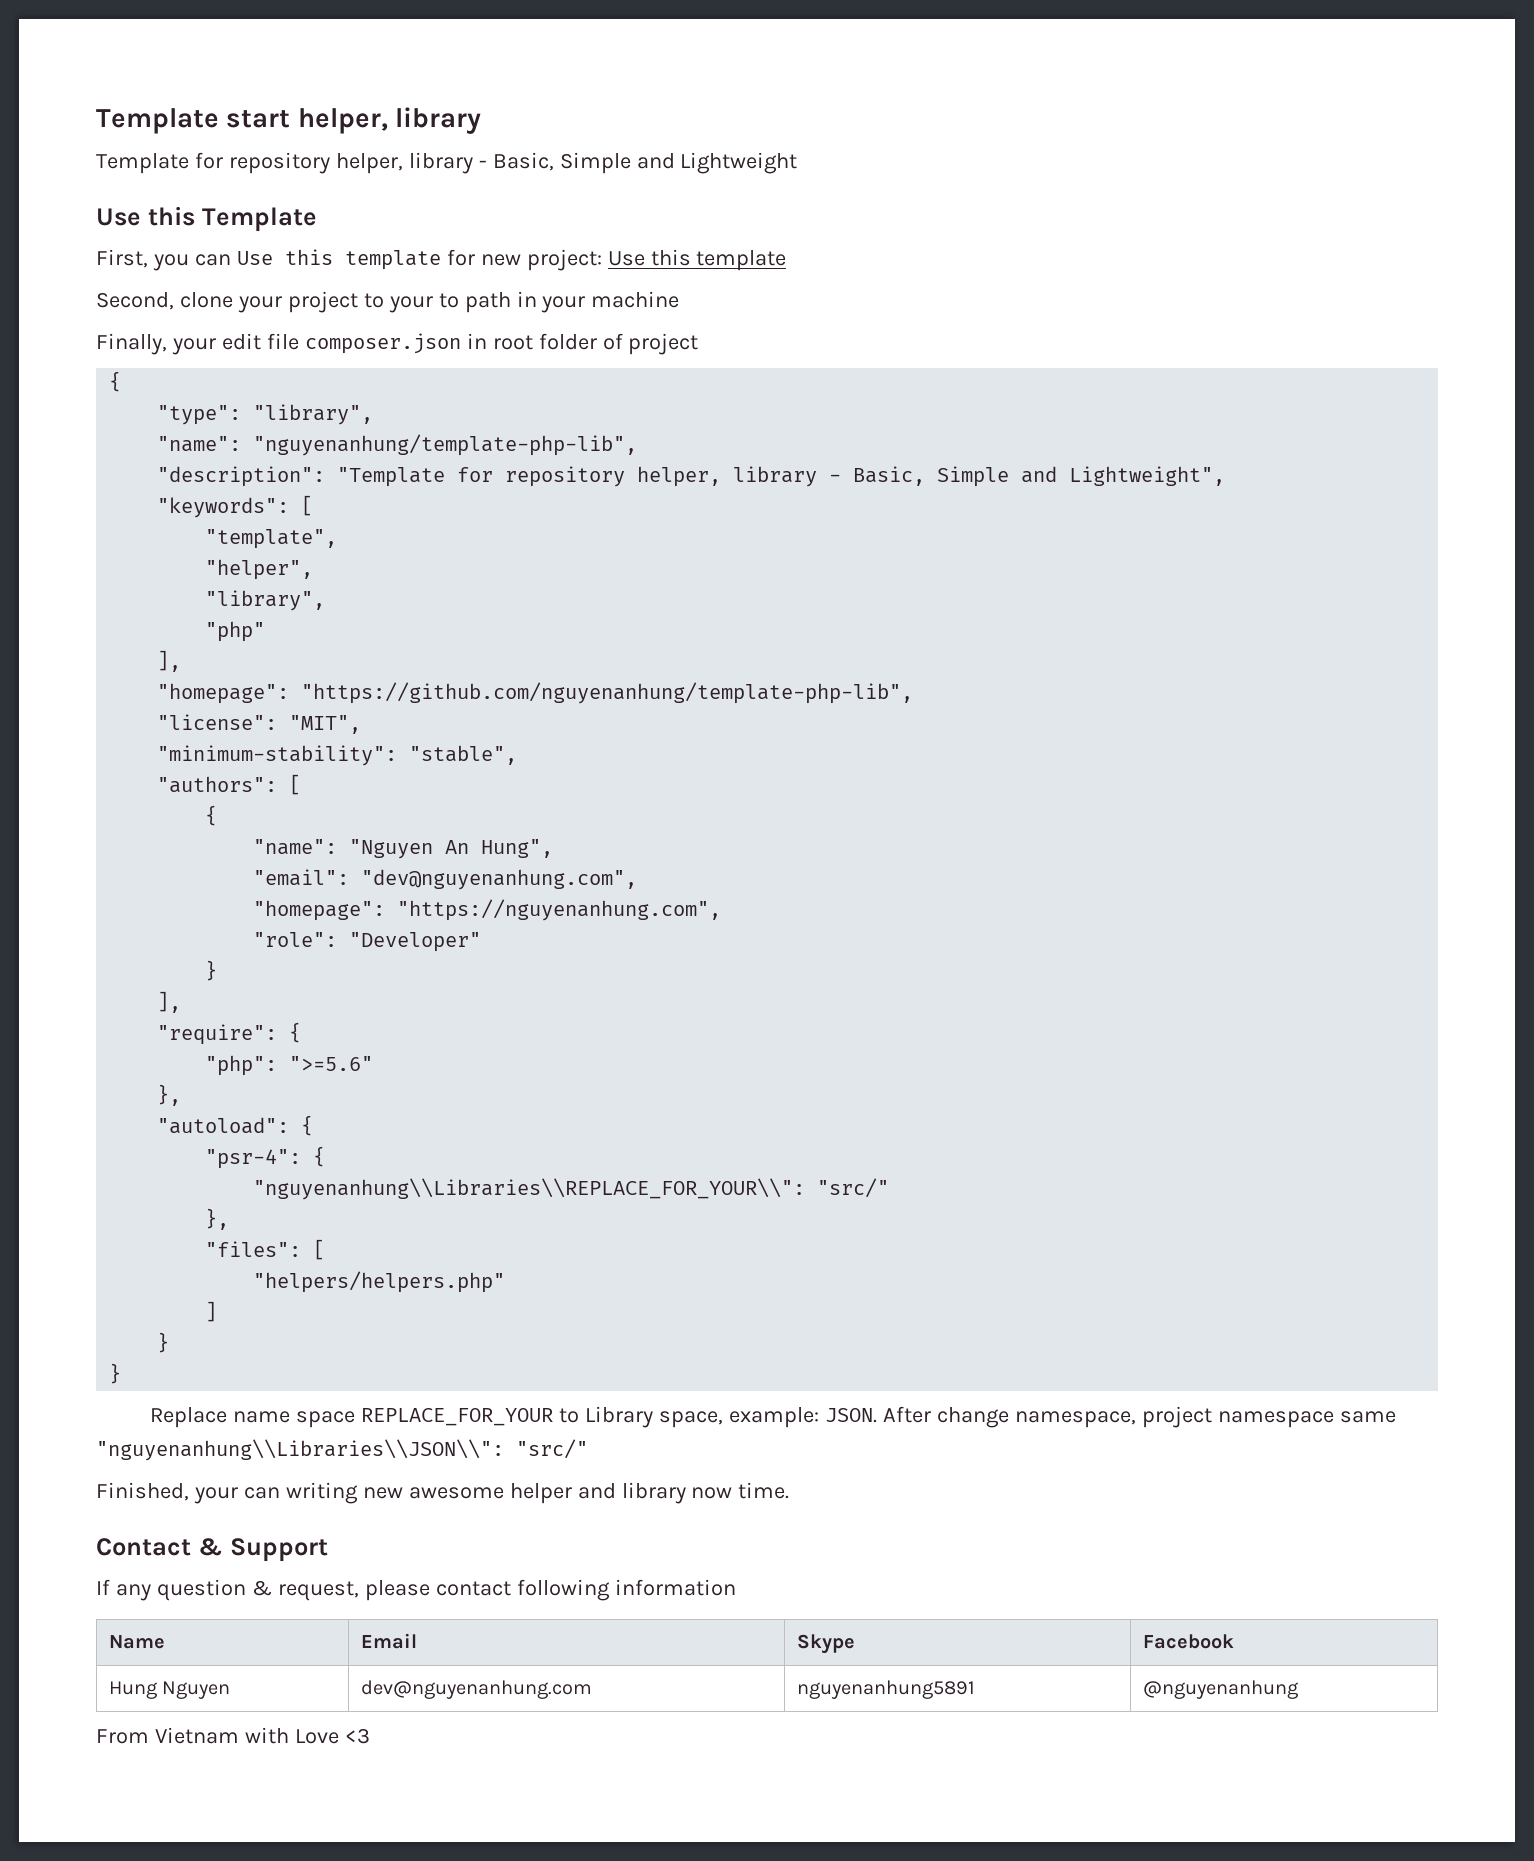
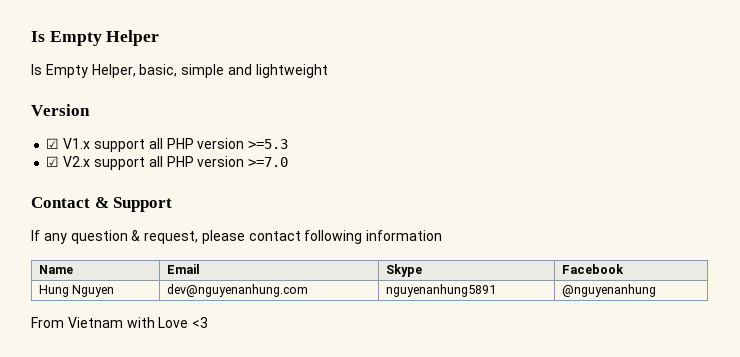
- Template start helper, library
- Template for repository helper, library - Basic, Simple and Lightweight
- Use this Template
- First, you can Use this template for new project: Use this template
- Second, clone your project to your to path in your machine
- Finally, your edit file composer.json in root folder of project
- {
- "type": "library",
- "name": "nguyenanhung/template-php-lib",
- "description": "Template for repository helper, library - Basic, Simple and Lightweight",
- "keywords": [
- "template",
- "helper",
- "library",
- "php"
- ],
- "homepage": "https://github.com/nguyenanhung/template-php-lib",
- "license": "MIT",
- "minimum-stability": "stable",
- "authors": [
- {
- "name": "Nguyen An Hung",
- "email": "dev@nguyenanhung.com",
- "homepage": "https://nguyenanhung.com",
- "role": "Developer"
- }
- ],
- "require": {
- "php": ">=5.6"
- },
- "autoload": {
- "psr-4": {
- "nguyenanhung\\Libraries\\REPLACE_FOR_YOUR\\": "src/"
- },
- "files": [
- "helpers/helpers.php"
- ]
- }
- }
- Replace name space REPLACE_FOR_YOUR to Library space, example: JSON. After change namespace, project namespace same "nguyenanhung\\Libraries\\JSON\\": "src/"
- Finished, your can writing new awesome helper and library now time.
+ Is Empty Helper
+ Is Empty Helper, basic, simple and lightweight
+ Version
+ ☑ V1.x support all PHP version >=5.3
+ ☑ V2.x support all PHP version >=7.0

